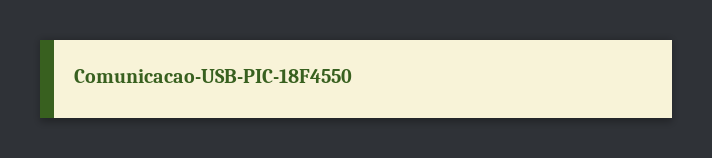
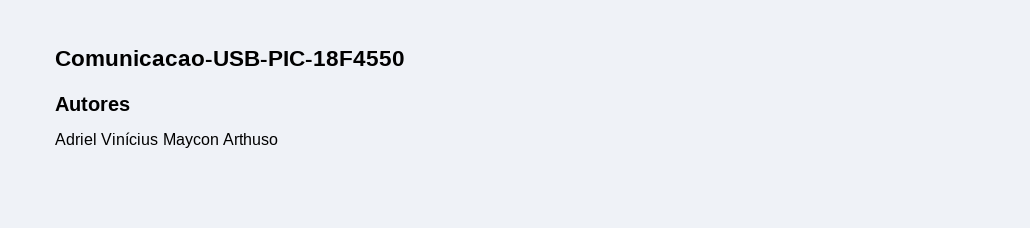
+ Autores
+ Adriel Vinícius Maycon Arthuso

